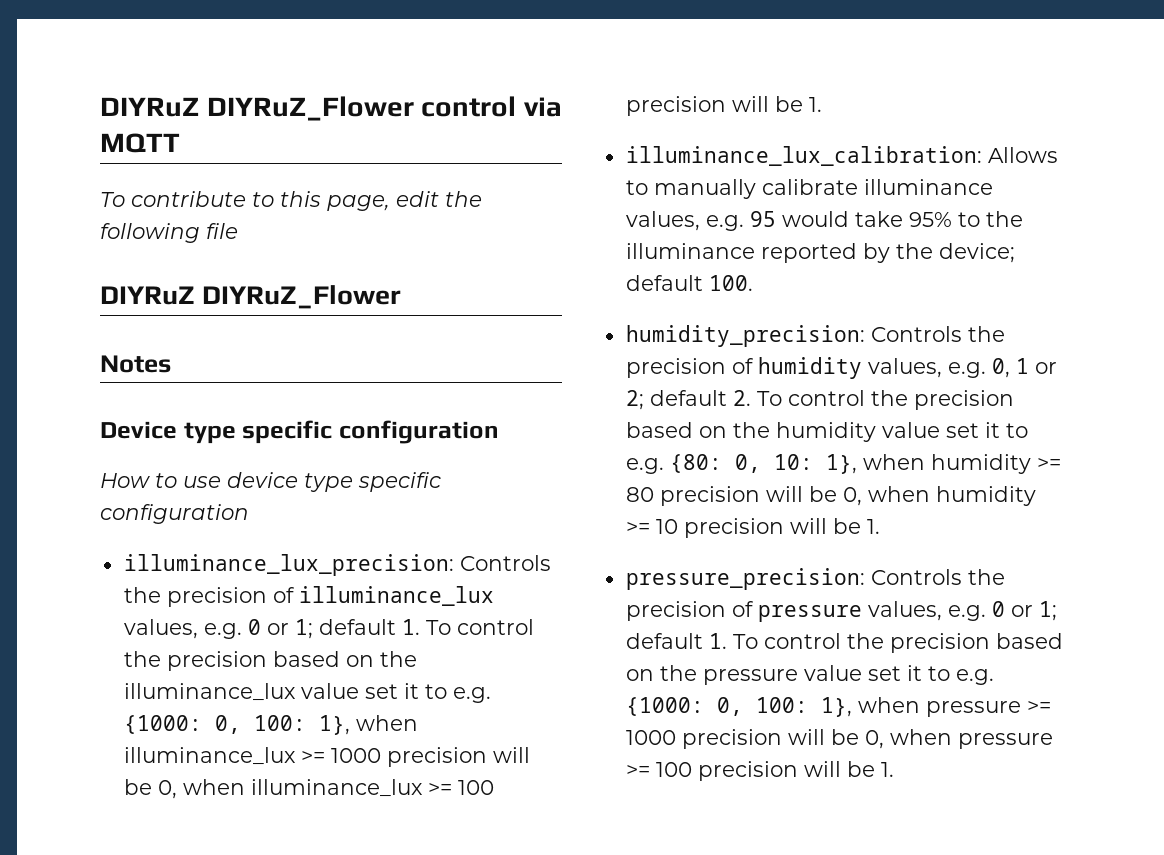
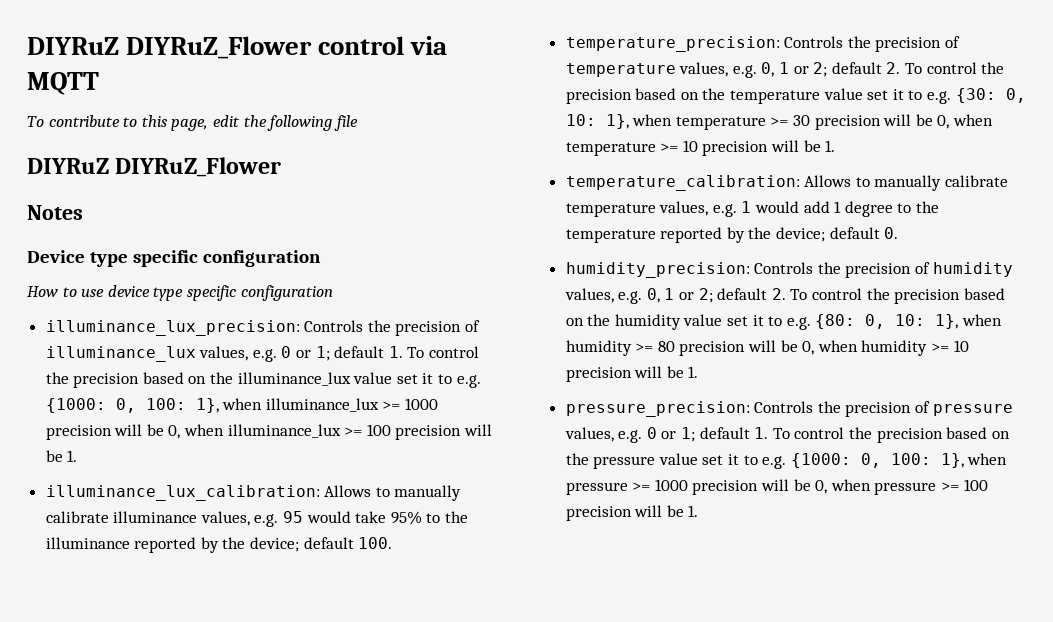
+ temperature_precision: Controls the precision of temperature values, e.g. 0, 1 or 2; default 2. To control the precision based on the temperature value set it to e.g. {30: 0, 10: 1}, when temperature >= 30 precision will be 0, when temperature >= 10 precision will be 1.
+ temperature_calibration: Allows to manually calibrate temperature values, e.g. 1 would add 1 degree to the temperature reported by the device; default 0.

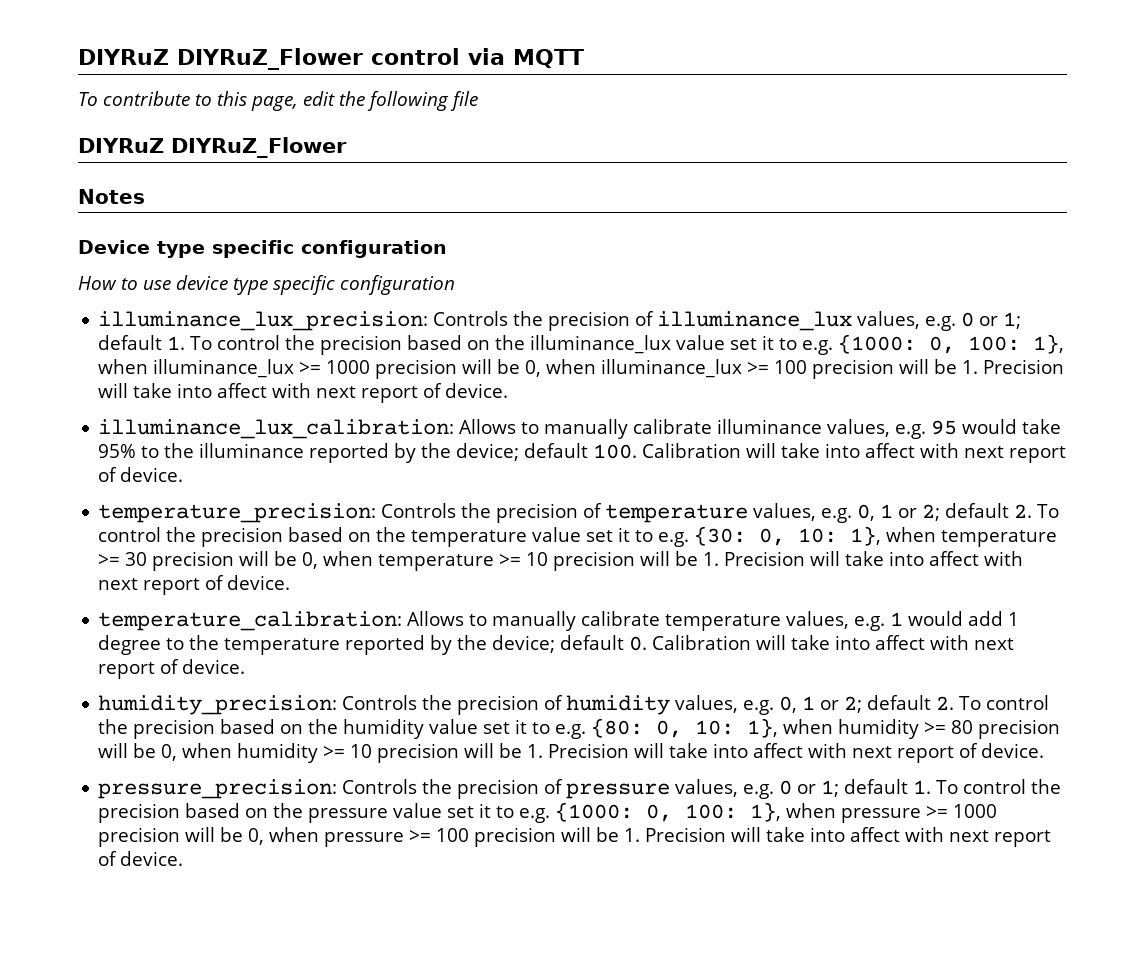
- illuminance_lux_precision: Controls the precision of illuminance_lux values, e.g. 0 or 1; default 1. To control the precision based on the illuminance_lux value set it to e.g. {1000: 0, 100: 1}, when illuminance_lux >= 1000 precision will be 0, when illuminance_lux >= 100 precision will be 1.
+ illuminance_lux_precision: Controls the precision of illuminance_lux values, e.g. 0 or 1; default 1. To control the precision based on the illuminance_lux value set it to e.g. {1000: 0, 100: 1}, when illuminance_lux >= 1000 precision will be 0, when illuminance_lux >= 100 precision will be 1. Precision will take into affect with next report of device.
- illuminance_lux_calibration: Allows to manually calibrate illuminance values, e.g. 95 would take 95% to the illuminance reported by the device; default 100.
+ illuminance_lux_calibration: Allows to manually calibrate illuminance values, e.g. 95 would take 95% to the illuminance reported by the device; default 100. Calibration will take into affect with next report of device.
- temperature_precision: Controls the precision of temperature values, e.g. 0, 1 or 2; default 2. To control the precision based on the temperature value set it to e.g. {30: 0, 10: 1}, when temperature >= 30 precision will be 0, when temperature >= 10 precision will be 1.
+ temperature_precision: Controls the precision of temperature values, e.g. 0, 1 or 2; default 2. To control the precision based on the temperature value set it to e.g. {30: 0, 10: 1}, when temperature >= 30 precision will be 0, when temperature >= 10 precision will be 1. Precision will take into affect with next report of device.
- temperature_calibration: Allows to manually calibrate temperature values, e.g. 1 would add 1 degree to the temperature reported by the device; default 0.
+ temperature_calibration: Allows to manually calibrate temperature values, e.g. 1 would add 1 degree to the temperature reported by the device; default 0. Calibration will take into affect with next report of device.
- humidity_precision: Controls the precision of humidity values, e.g. 0, 1 or 2; default 2. To control the precision based on the humidity value set it to e.g. {80: 0, 10: 1}, when humidity >= 80 precision will be 0, when humidity >= 10 precision will be 1.
+ humidity_precision: Controls the precision of humidity values, e.g. 0, 1 or 2; default 2. To control the precision based on the humidity value set it to e.g. {80: 0, 10: 1}, when humidity >= 80 precision will be 0, when humidity >= 10 precision will be 1. Precision will take into affect with next report of device.
- pressure_precision: Controls the precision of pressure values, e.g. 0 or 1; default 1. To control the precision based on the pressure value set it to e.g. {1000: 0, 100: 1}, when pressure >= 1000 precision will be 0, when pressure >= 100 precision will be 1.
+ pressure_precision: Controls the precision of pressure values, e.g. 0 or 1; default 1. To control the precision based on the pressure value set it to e.g. {1000: 0, 100: 1}, when pressure >= 1000 precision will be 0, when pressure >= 100 precision will be 1. Precision will take into affect with next report of device.

